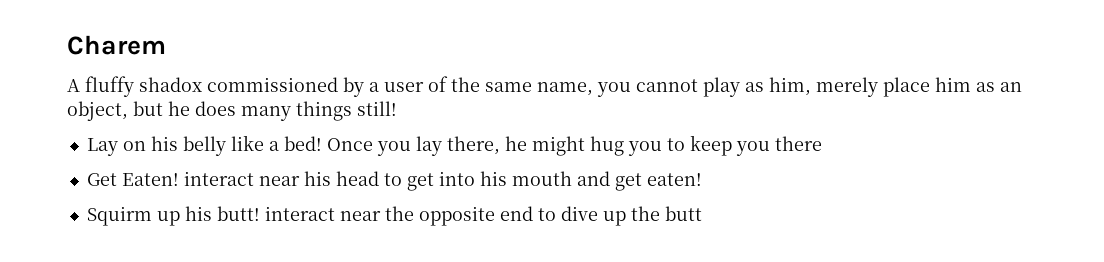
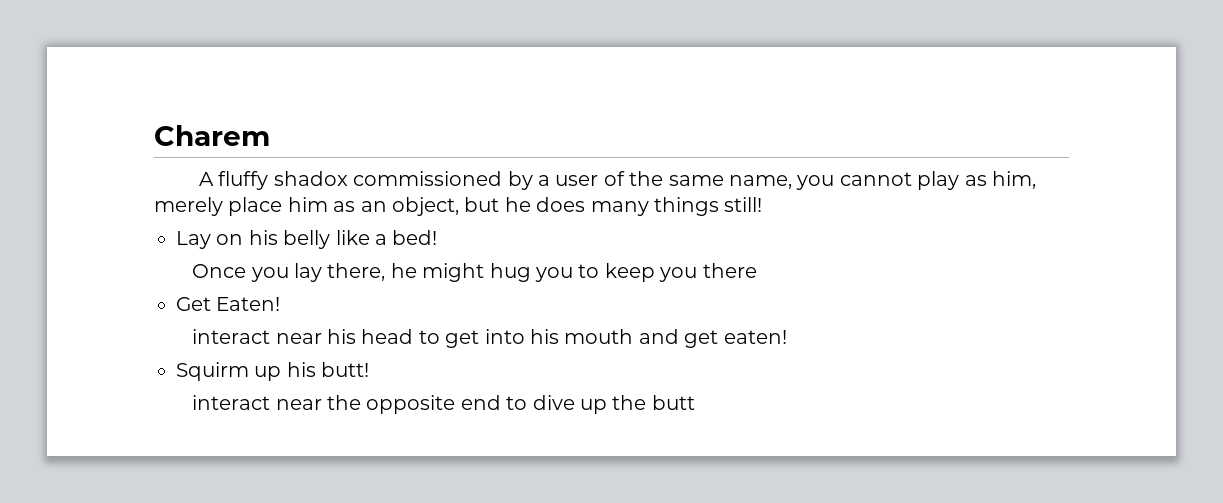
- Lay on his belly like a bed! Once you lay there, he might hug you to keep you there
+ Lay on his belly like a bed!
+ Once you lay there, he might hug you to keep you there
- Get Eaten! interact near his head to get into his mouth and get eaten!
+ Get Eaten!
+ interact near his head to get into his mouth and get eaten!
- Squirm up his butt! interact near the opposite end to dive up the butt
+ Squirm up his butt!
+ interact near the opposite end to dive up the butt

